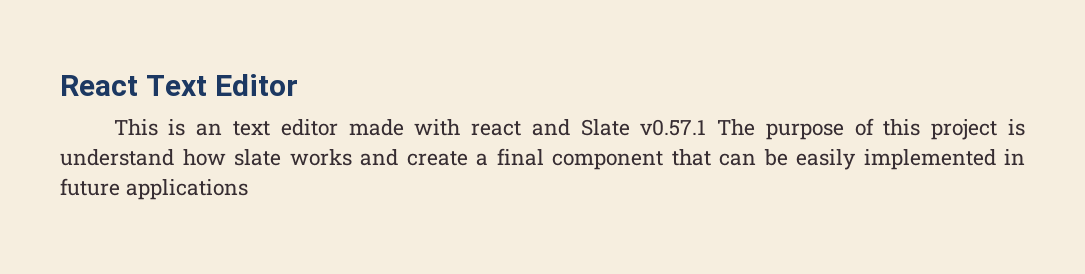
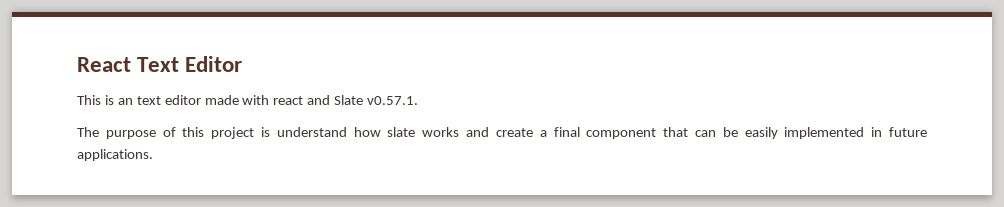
- This is an text editor made with react and Slate v0.57.1 The purpose of this project is understand how slate works and create a final component that can be easily implemented in future applications
+ This is an text editor made with react and Slate v0.57.1.
+ The purpose of this project is understand how slate works and create a final component that can be easily implemented in future applications.

